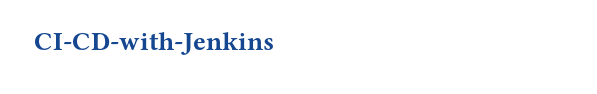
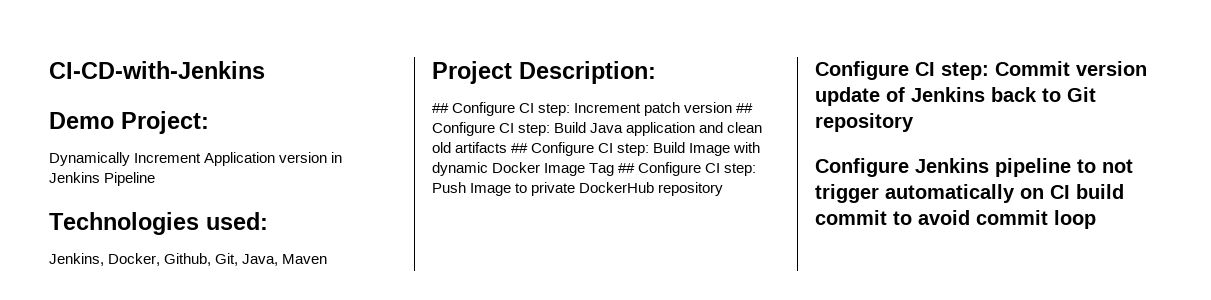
+ Demo Project:
+ Dynamically Increment Application version in Jenkins Pipeline
+ Technologies used:
+ Jenkins, Docker, Github, Git, Java, Maven
+ Project Description:
+ ## Configure CI step: Increment patch version ## Configure CI step: Build Java application and clean old artifacts ## Configure CI step: Build Image with dynamic Docker Image Tag ## Configure CI step: Push Image to private DockerHub repository
+ Configure CI step: Commit version update of Jenkins back to Git repository
+ Configure Jenkins pipeline to not trigger automatically on CI build commit to avoid commit loop

